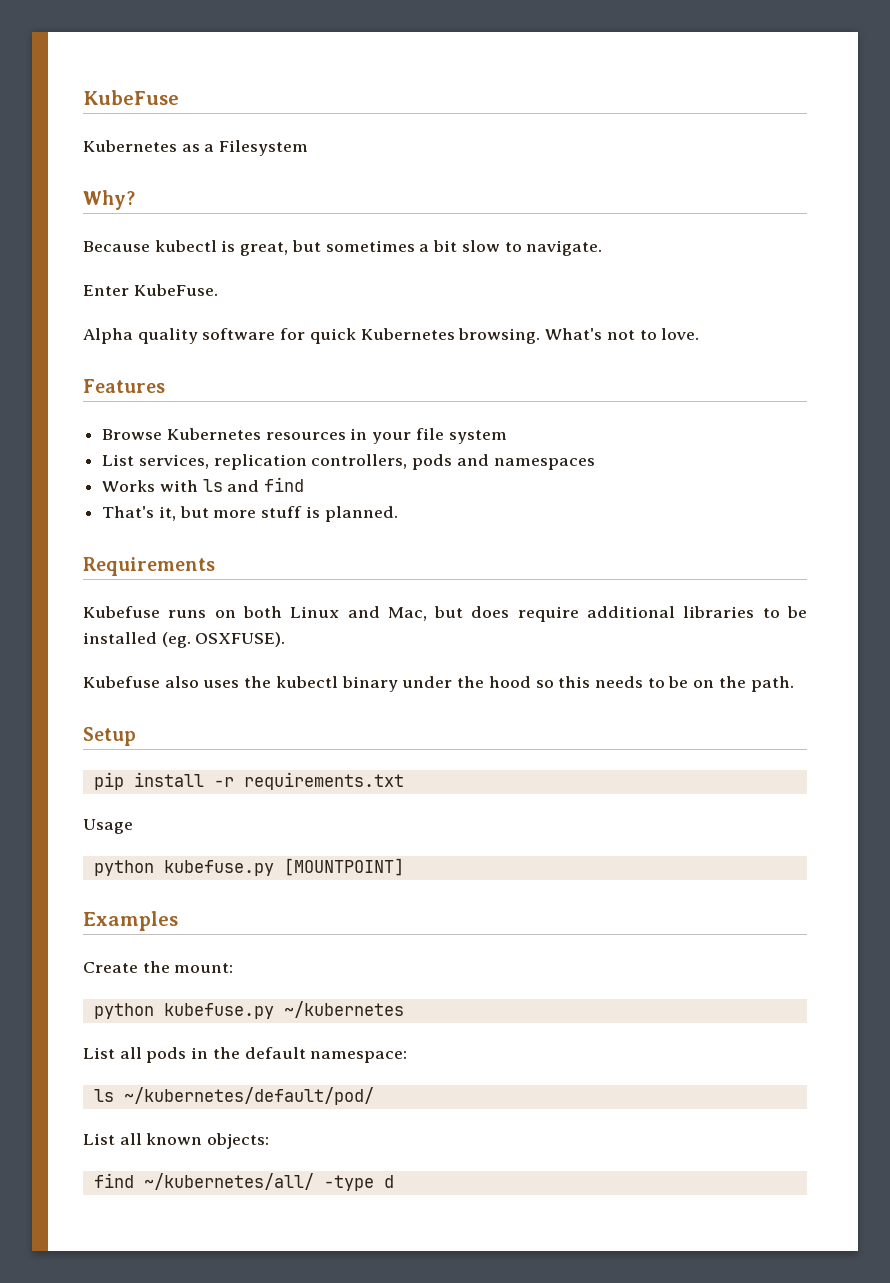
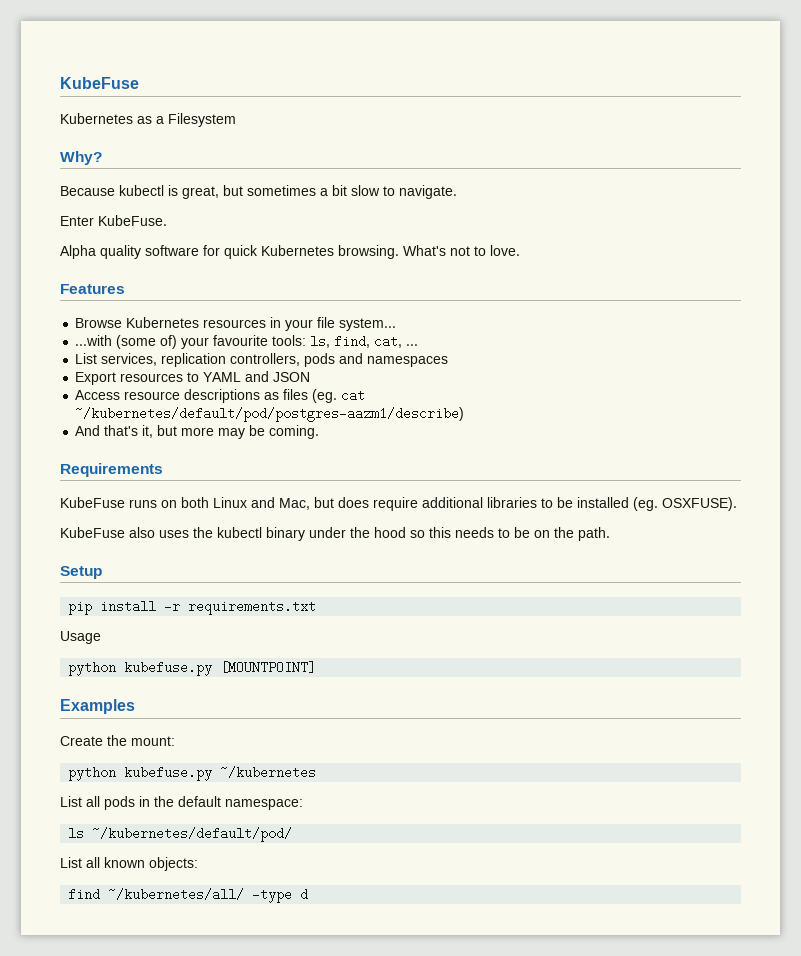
- Browse Kubernetes resources in your file system
+ Browse Kubernetes resources in your file system...
+ ...with (some of) your favourite tools: ls, find, cat, ...
- Works with ls and find
- That's it, but more stuff is planned.
+ Export resources to YAML and JSON
+ Access resource descriptions as files (eg. cat ~/kubernetes/default/pod/postgres-aazm1/describe)
+ And that's it, but more may be coming.
- Kubefuse runs on both Linux and Mac, but does require additional libraries to be installed (eg. OSXFUSE).
+ KubeFuse runs on both Linux and Mac, but does require additional libraries to be installed (eg. OSXFUSE).
- Kubefuse also uses the kubectl binary under the hood so this needs to be on the path.
+ KubeFuse also uses the kubectl binary under the hood so this needs to be on the path.

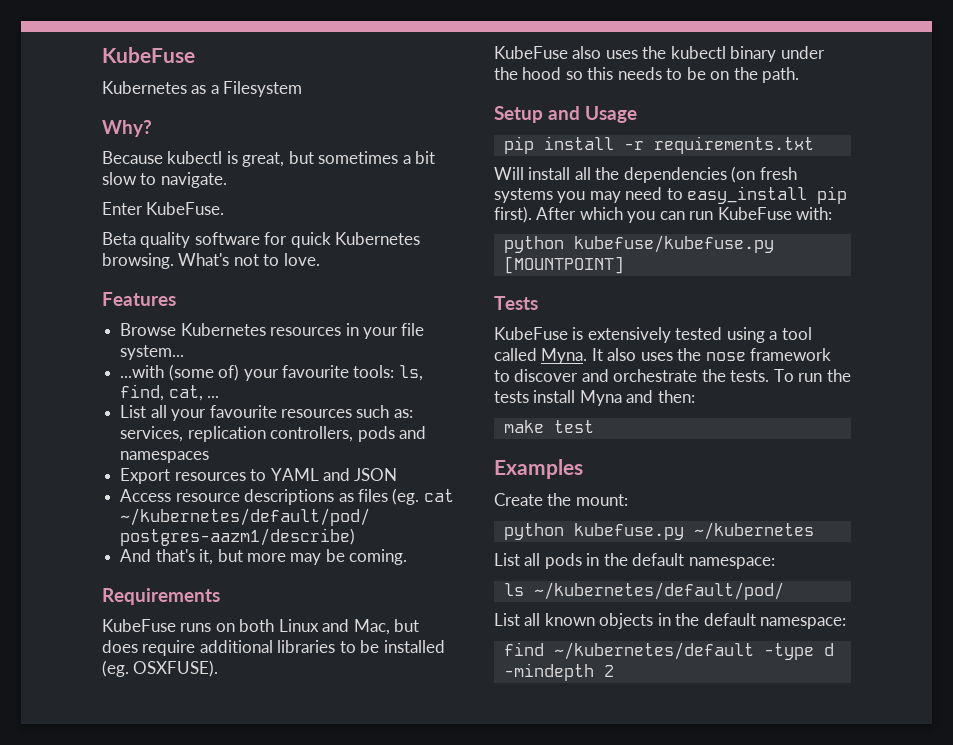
- Alpha quality software for quick Kubernetes browsing.
+ Beta quality software for quick Kubernetes browsing.
- List services, replication controllers, pods and namespaces
+ List all your favourite resources such as: services, replication controllers, pods and namespaces
- Setup
+ Setup and Usage
- Usage
- python kubefuse.py [MOUNTPOINT]
+ Will install all the dependencies (on fresh systems you may need to easy_install pip first). After which you can run KubeFuse with:
+ python kubefuse/kubefuse.py [MOUNTPOINT]
+ Tests
+ KubeFuse is extensively tested using a tool called Myna. It also uses the nose framework to discover and orchestrate the tests. To run the tests install Myna and then:
+ make test
- List all known objects:
+ List all known objects in the default namespace:
- find ~/kubernetes/all/ -type d
+ find ~/kubernetes/default -type d -mindepth 2

